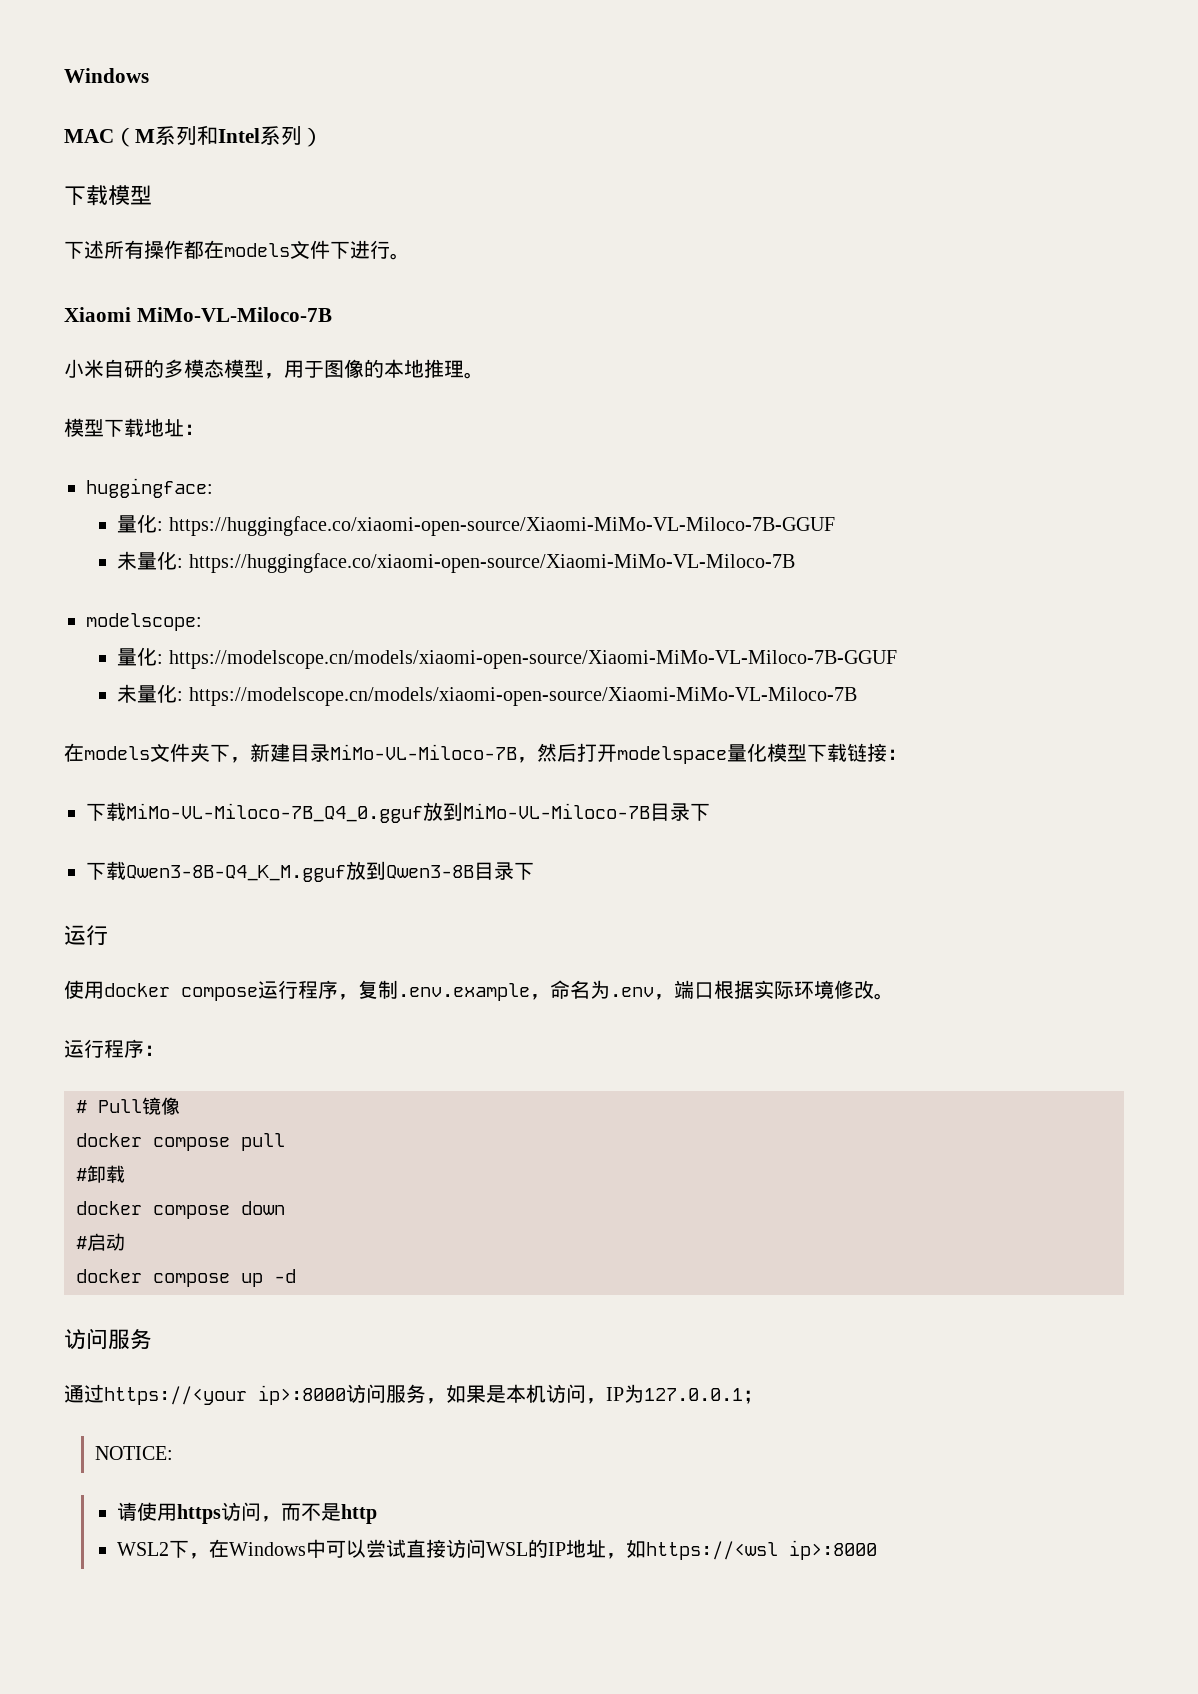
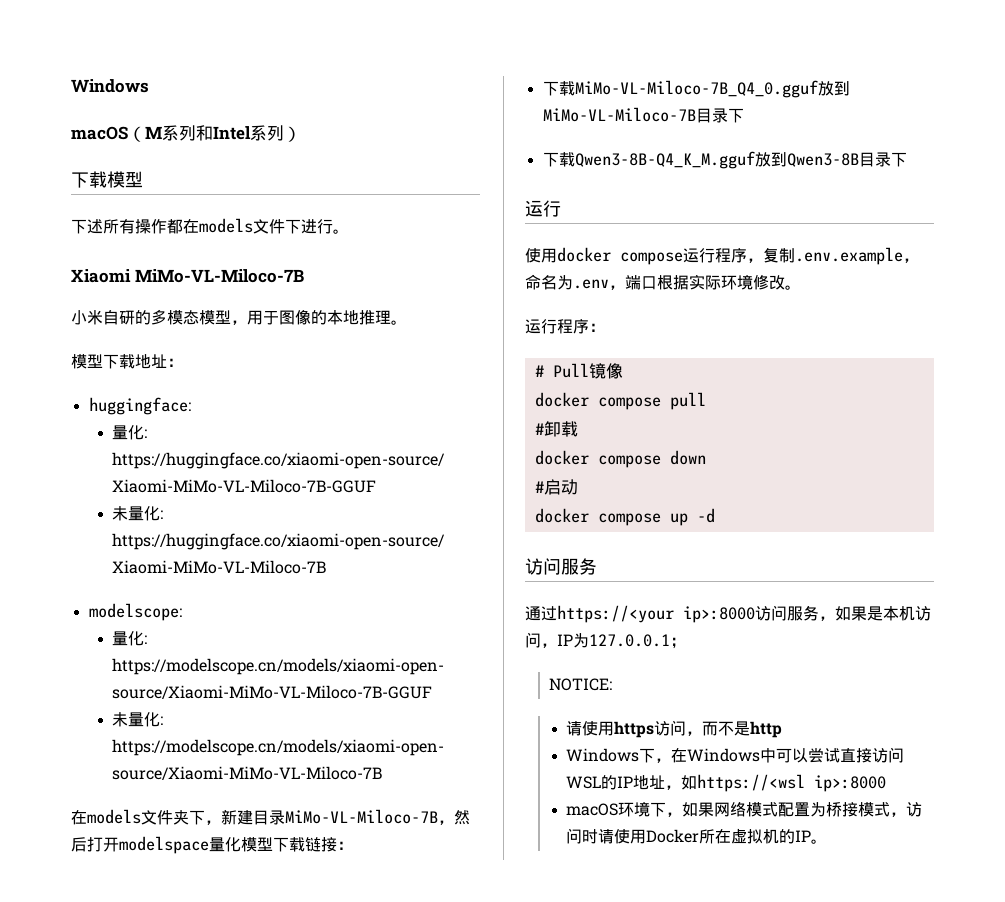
- MAC（M系列和Intel系列）
+ macOS（M系列和Intel系列）
- WSL2下，在Windows中可以尝试直接访问WSL的IP地址，如https://<wsl ip>:8000
+ Windows下，在Windows中可以尝试直接访问WSL的IP地址，如https://<wsl ip>:8000
+ macOS环境下，如果网络模式配置为桥接模式，访问时请使用Docker所在虚拟机的IP。

